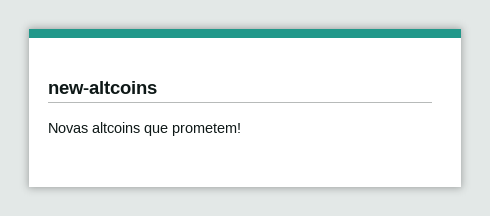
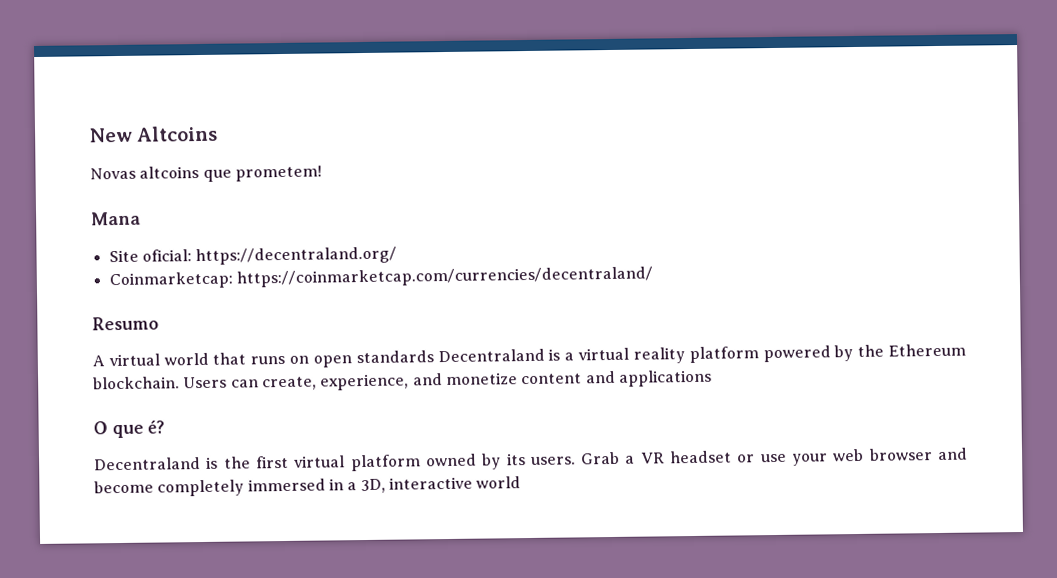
- new-altcoins
+ New Altcoins
+ Mana
+ Site oficial: https://decentraland.org/
+ Coinmarketcap: https://coinmarketcap.com/currencies/decentraland/
+ Resumo
+ A virtual world that runs on open standards Decentraland is a virtual reality platform powered by the Ethereum blockchain. Users can create, experience, and monetize content and applications
+ O que é?
+ Decentraland is the first virtual platform owned by its users. Grab a VR headset or use your web browser and become completely immersed in a 3D, interactive world

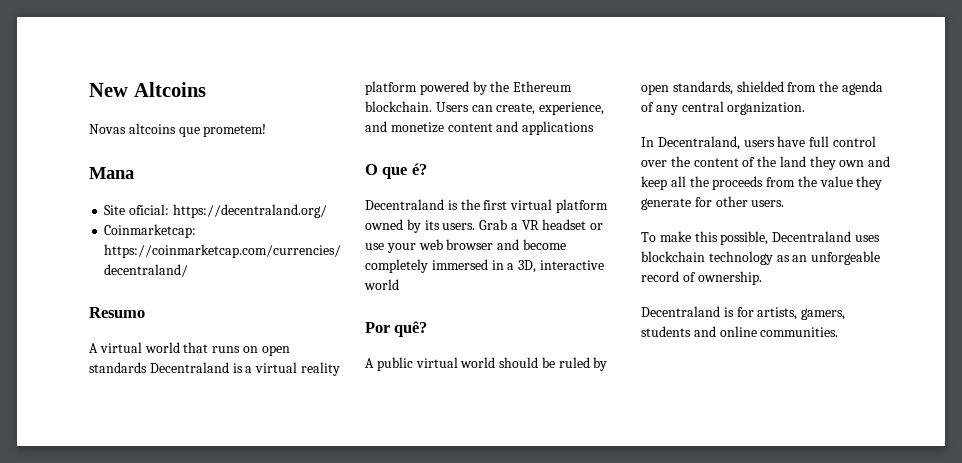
+ Por quê?
+ A public virtual world should be ruled by open standards, shielded from the agenda of any central organization.
+ In Decentraland, users have full control over the content of the land they own and keep all the proceeds from the value they generate for other users.
+ To make this possible, Decentraland uses blockchain technology as an unforgeable record of ownership.
+ Decentraland is for artists, gamers, students and online communities.

